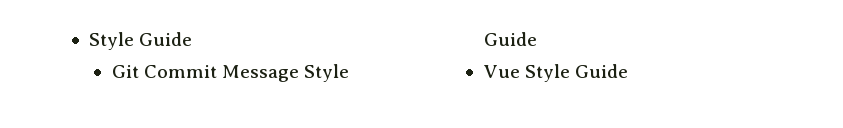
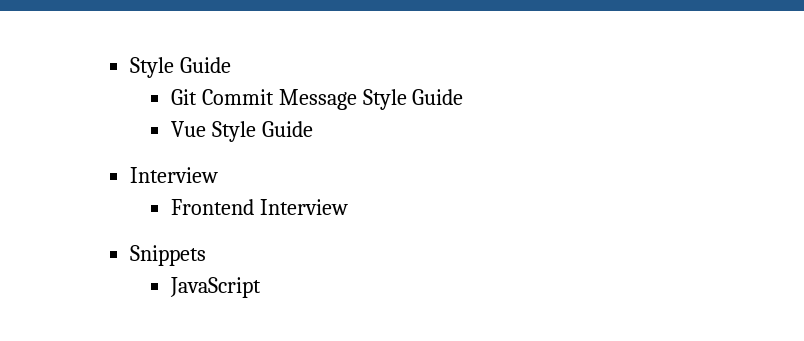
  Vue Style Guide
+ Interview
+ Frontend Interview
+ Snippets
+ JavaScript

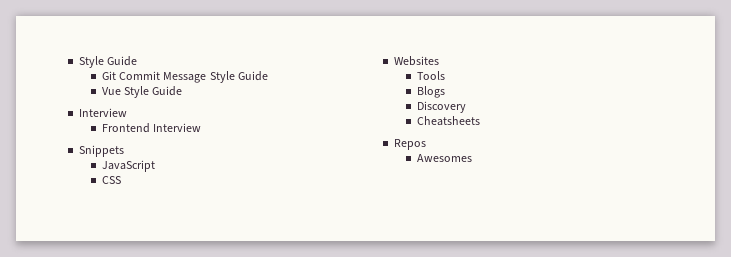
+ CSS
+ Websites
+ Tools
+ Blogs
+ Discovery
+ Cheatsheets
+ Repos
+ Awesomes

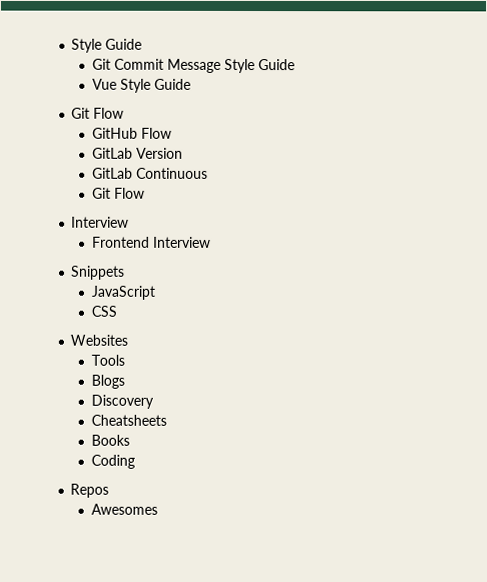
  Vue Style Guide
+ Git Flow
+ GitHub Flow
+ GitLab Version
+ GitLab Continuous
+ Git Flow
+ Books
+ Coding

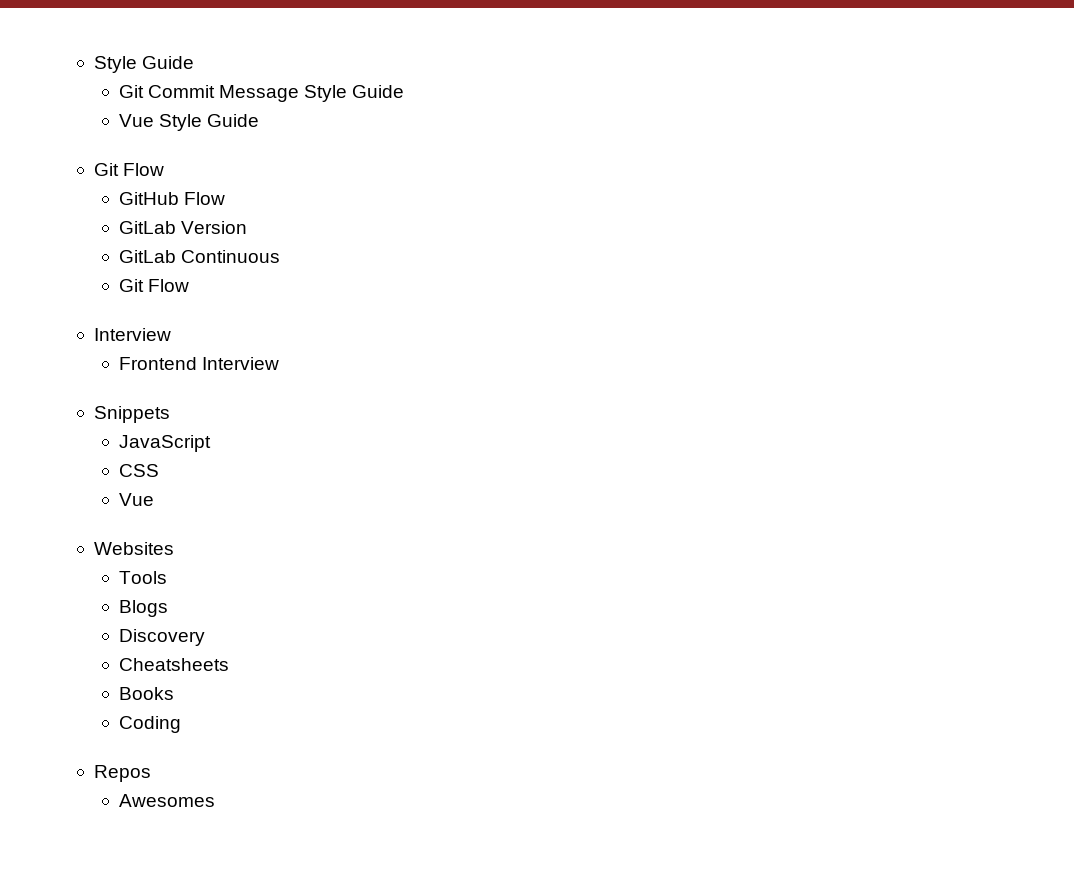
  CSS
+ Vue

